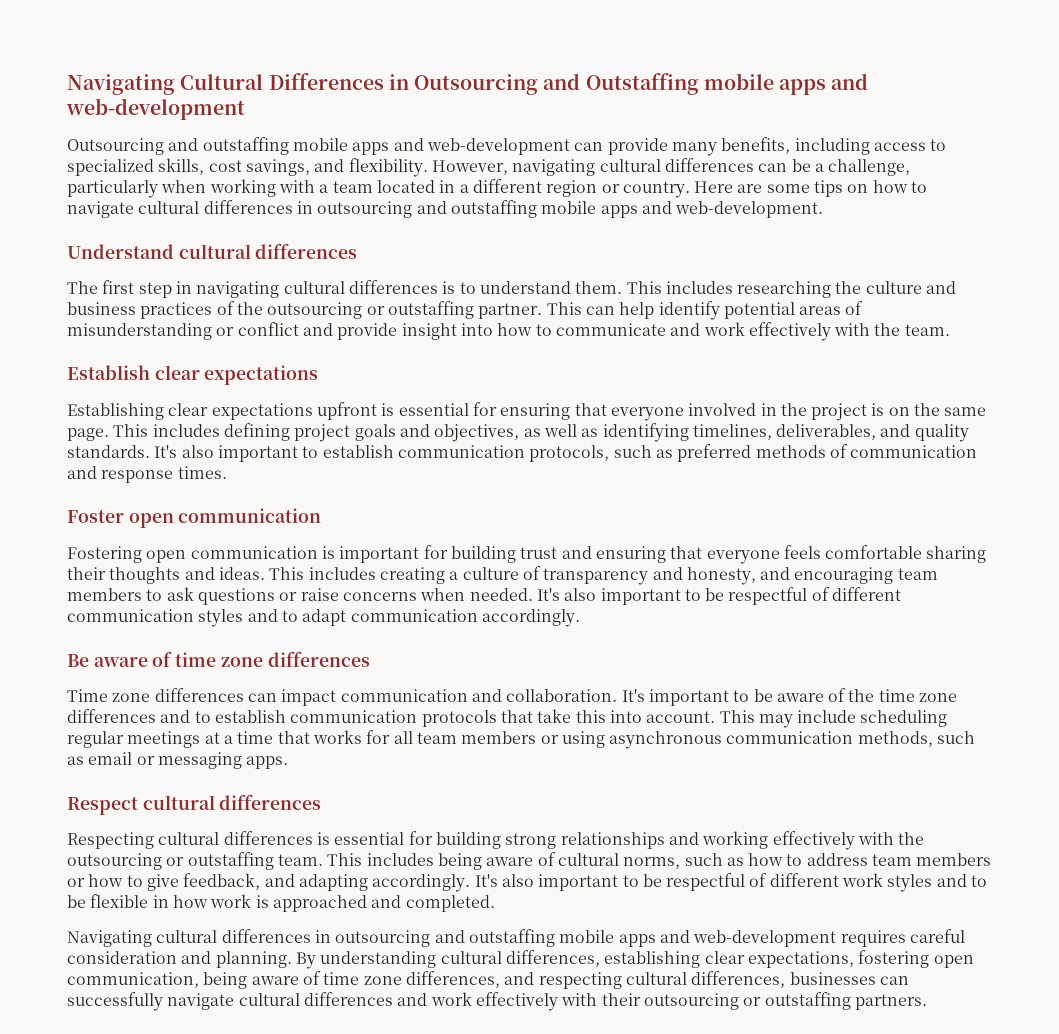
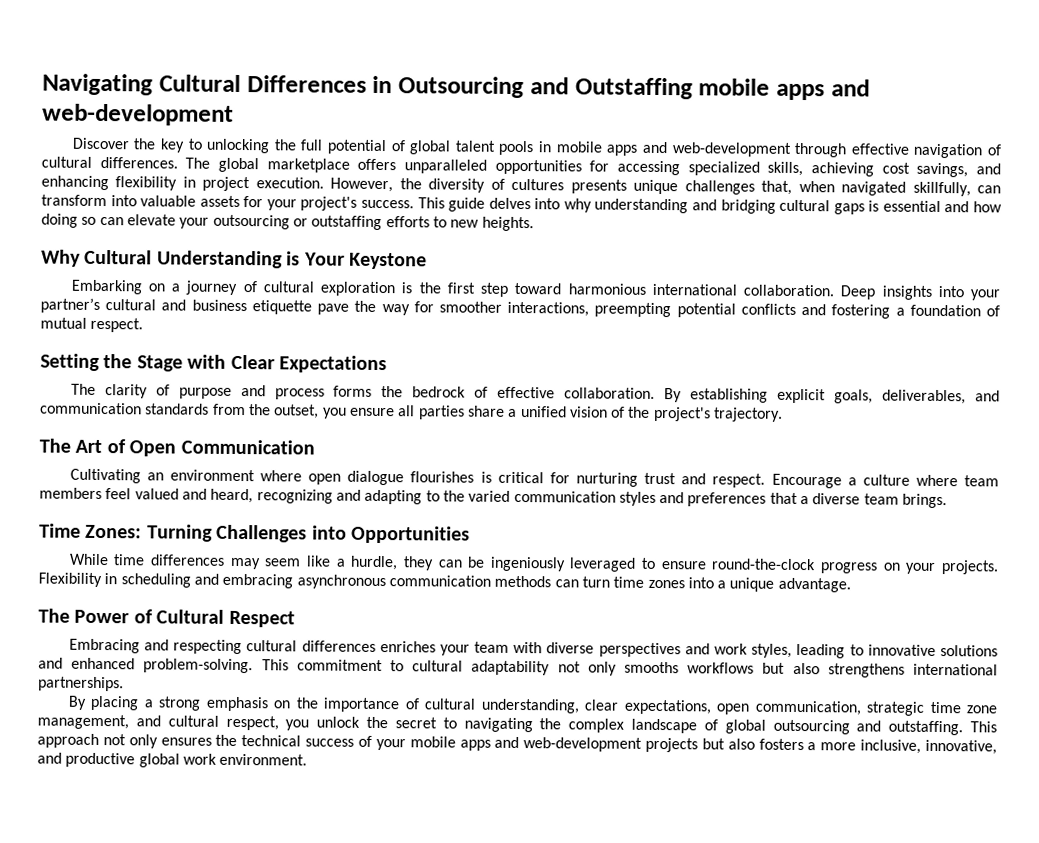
- Outsourcing and outstaffing mobile apps and web-development can provide many benefits, including access to specialized skills, cost savings, and flexibility. However, navigating cultural differences can be a challenge, particularly when working with a team located in a different region or country. Here are some tips on how to navigate cultural differences in outsourcing and outstaffing mobile apps and web-development.
- Understand cultural differences
- The first step in navigating cultural differences is to understand them. This includes researching the culture and business practices of the outsourcing or outstaffing partner. This can help identify potential areas of misunderstanding or conflict and provide insight into how to communicate and work effectively with the team.
- Establish clear expectations
- Establishing clear expectations upfront is essential for ensuring that everyone involved in the project is on the same page. This includes defining project goals and objectives, as well as identifying timelines, deliverables, and quality standards. It's also important to establish communication protocols, such as preferred methods of communication and response times.
- Foster open communication
- Fostering open communication is important for building trust and ensuring that everyone feels comfortable sharing their thoughts and ideas. This includes creating a culture of transparency and honesty, and encouraging team members to ask questions or raise concerns when needed. It's also important to be respectful of different communication styles and to adapt communication accordingly.
- Be aware of time zone differences
- Time zone differences can impact communication and collaboration. It's important to be aware of the time zone differences and to establish communication protocols that take this into account. This may include scheduling regular meetings at a time that works for all team members or using asynchronous communication methods, such as email or messaging apps.
- Respect cultural differences
- Respecting cultural differences is essential for building strong relationships and working effectively with the outsourcing or outstaffing team. This includes being aware of cultural norms, such as how to address team members or how to give feedback, and adapting accordingly. It's also important to be respectful of different work styles and to be flexible in how work is approached and completed.
- Navigating cultural differences in outsourcing and outstaffing mobile apps and web-development requires careful consideration and planning. By understanding cultural differences, establishing clear expectations, fostering open communication, being aware of time zone differences, and respecting cultural differences, businesses can successfully navigate cultural differences and work effectively with their outsourcing or outstaffing partners.
+ Discover the key to unlocking the full potential of global talent pools in mobile apps and web-development through effective navigation of cultural differences. The global marketplace offers unparalleled opportunities for accessing specialized skills, achieving cost savings, and enhancing flexibility in project execution. However, the diversity of cultures presents unique challenges that, when navigated skillfully, can transform into valuable assets for your project's success. This guide delves into why understanding and bridging cultural gaps is essential and how doing so can elevate your outsourcing or outstaffing efforts to new heights.
+ Why Cultural Understanding is Your Keystone
+ Embarking on a journey of cultural exploration is the first step toward harmonious international collaboration. Deep insights into your partner’s cultural and business etiquette pave the way for smoother interactions, preempting potential conflicts and fostering a foundation of mutual respect.
+ Setting the Stage with Clear Expectations
+ The clarity of purpose and process forms the bedrock of effective collaboration. By establishing explicit goals, deliverables, and communication standards from the outset, you ensure all parties share a unified vision of the project's trajectory.
+ The Art of Open Communication
+ Cultivating an environment where open dialogue flourishes is critical for nurturing trust and respect. Encourage a culture where team members feel valued and heard, recognizing and adapting to the varied communication styles and preferences that a diverse team brings.
+ Time Zones: Turning Challenges into Opportunities
+ While time differences may seem like a hurdle, they can be ingeniously leveraged to ensure round-the-clock progress on your projects. Flexibility in scheduling and embracing asynchronous communication methods can turn time zones into a unique advantage.
+ The Power of Cultural Respect
+ Embracing and respecting cultural differences enriches your team with diverse perspectives and work styles, leading to innovative solutions and enhanced problem-solving. This commitment to cultural adaptability not only smooths workflows but also strengthens international partnerships.
+ By placing a strong emphasis on the importance of cultural understanding, clear expectations, open communication, strategic time zone management, and cultural respect, you unlock the secret to navigating the complex landscape of global outsourcing and outstaffing. This approach not only ensures the technical success of your mobile apps and web-development projects but also fosters a more inclusive, innovative, and productive global work environment.

